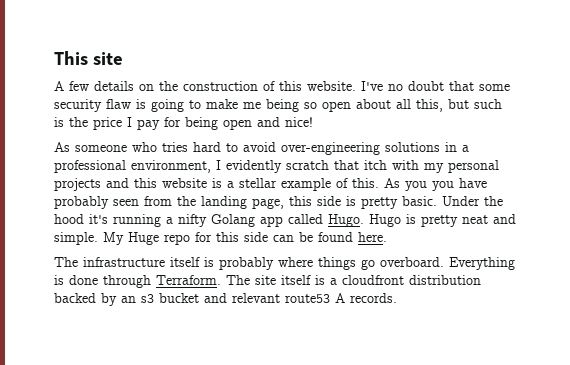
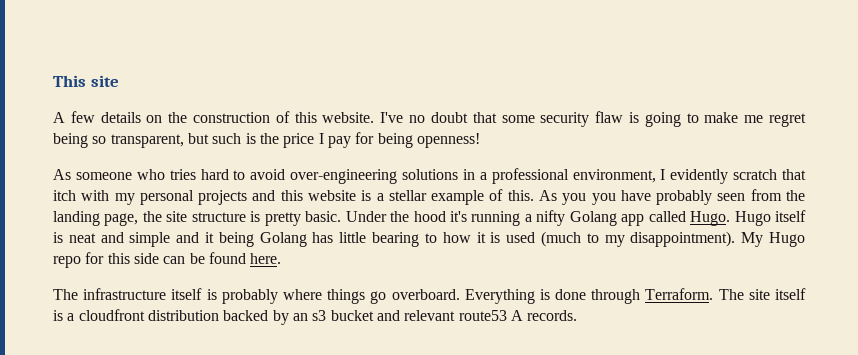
- I've no doubt that some security flaw is going to make me being so open about all this, but such is the price I pay for being open and nice!
+ I've no doubt that some security flaw is going to make me regret being so transparent, but such is the price I pay for being openness!
- As you you have probably seen from the landing page, this side is pretty basic.
+ As you you have probably seen from the landing page, the site structure is pretty basic.
- Hugo is pretty neat and simple. My Huge repo for this side can be found here.
+ Hugo itself is neat and simple and it being Golang has little bearing to how it is used (much to my disappointment). My Hugo repo for this side can be found here.

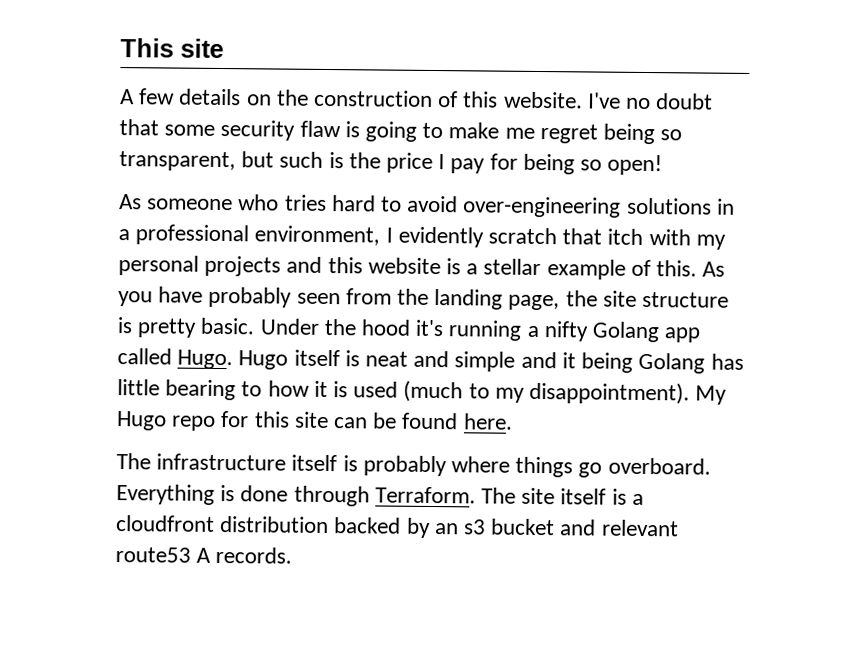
- I've no doubt that some security flaw is going to make me regret being so transparent, but such is the price I pay for being openness!
+ I've no doubt that some security flaw is going to make me regret being so transparent, but such is the price I pay for being so open!
- As you you have probably seen from the landing page, the site structure is pretty basic.
+ As you have probably seen from the landing page, the site structure is pretty basic.
- My Hugo repo for this side can be found here.
+ My Hugo repo for this site can be found here.

